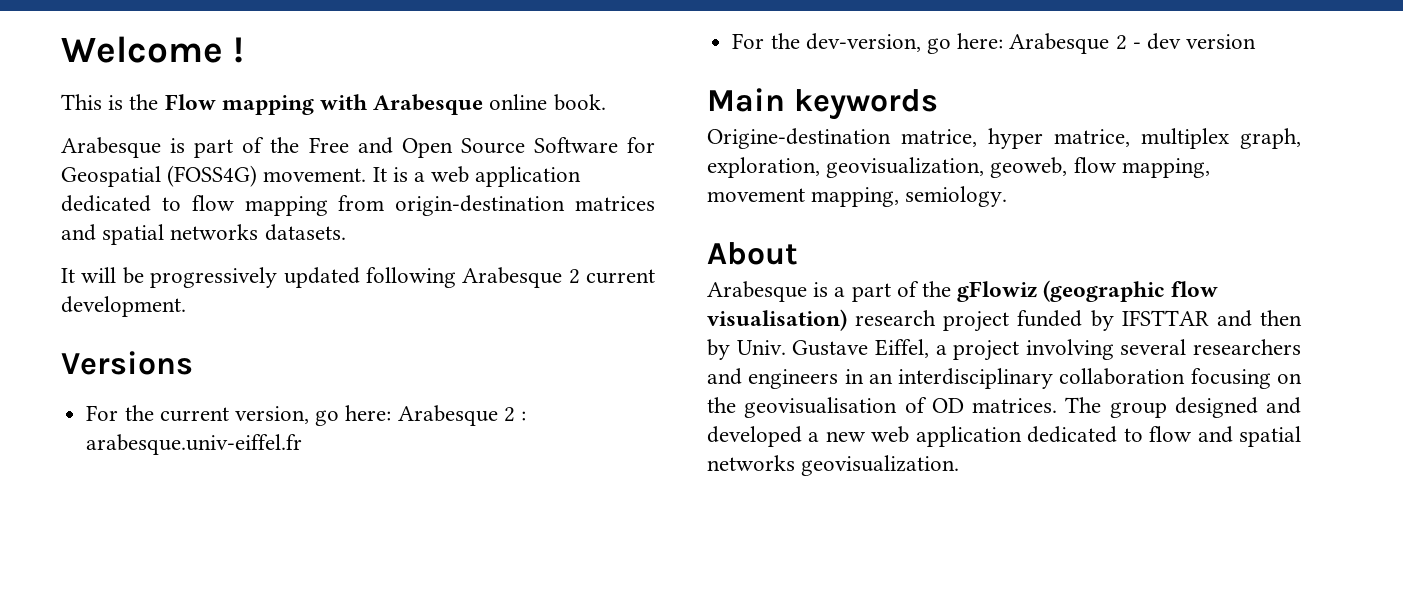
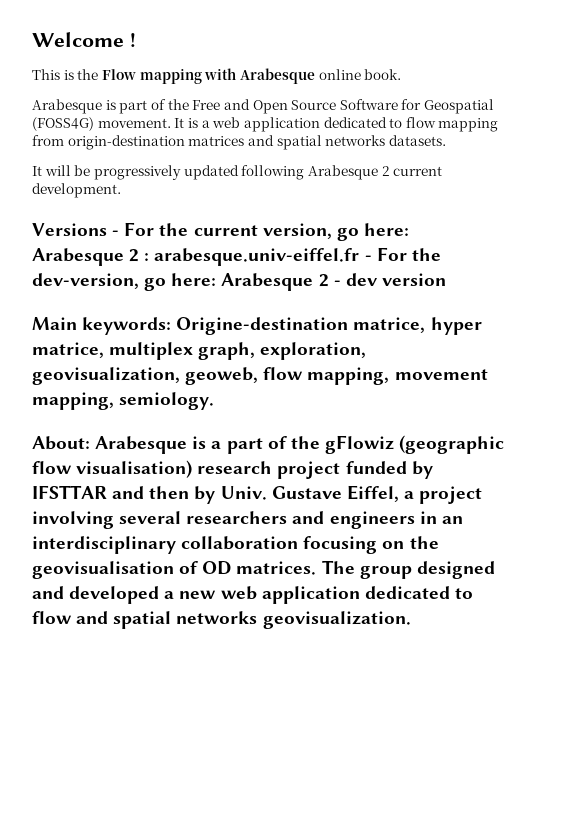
- Versions
- For the current version, go here: Arabesque 2 : arabesque.univ-eiffel.fr
- For the dev-version, go here: Arabesque 2 - dev version
+ Versions - For the current version, go here: Arabesque 2 : arabesque.univ-eiffel.fr - For the dev-version, go here: Arabesque 2 - dev version
- Main keywords
- Origine-destination matrice, hyper matrice, multiplex graph, exploration, geovisualization, geoweb, flow mapping, movement mapping, semiology.
+ Main keywords: Origine-destination matrice, hyper matrice, multiplex graph, exploration, geovisualization, geoweb, flow mapping, movement mapping, semiology.
- About
- Arabesque is a part of the gFlowiz (geographic flow visualisation) research project funded by IFSTTAR and then by Univ.
+ About: Arabesque is a part of the gFlowiz (geographic flow visualisation) research project funded by IFSTTAR and then by Univ.

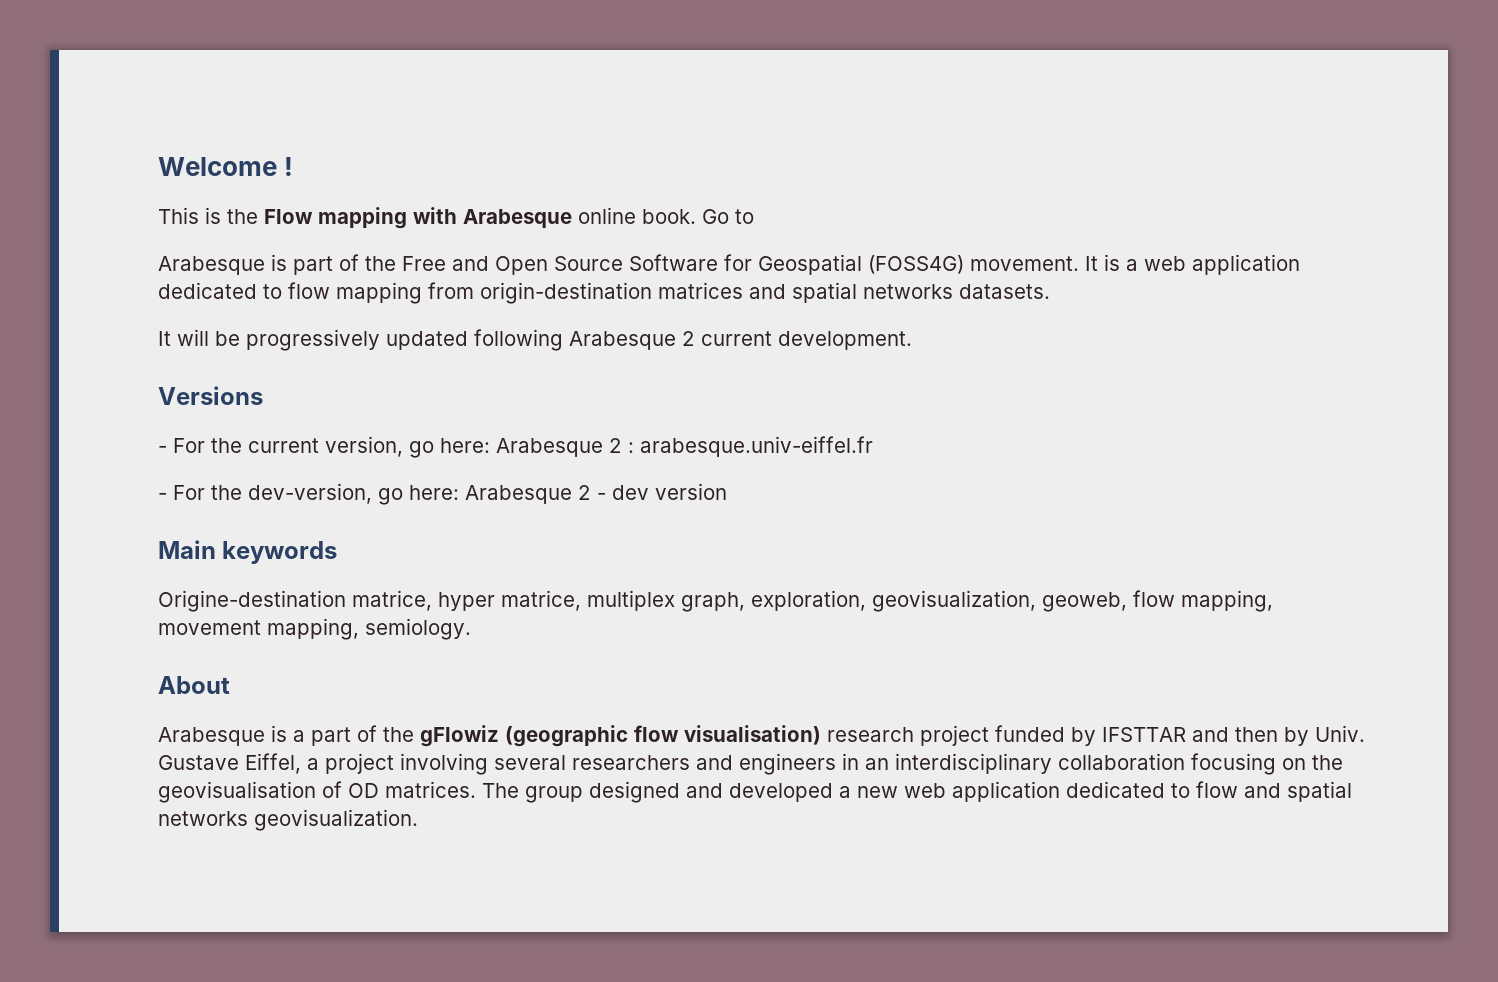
+ Go to
- Versions - For the current version, go here: Arabesque 2 : arabesque.univ-eiffel.fr - For the dev-version, go here: Arabesque 2 - dev version
+ Versions
+ - For the current version, go here: Arabesque 2 : arabesque.univ-eiffel.fr
+ - For the dev-version, go here: Arabesque 2 - dev version
- Main keywords: Origine-destination matrice, hyper matrice, multiplex graph, exploration, geovisualization, geoweb, flow mapping, movement mapping, semiology.
+ Main keywords
+ Origine-destination matrice, hyper matrice, multiplex graph, exploration, geovisualization, geoweb, flow mapping, movement mapping, semiology.
- About: Arabesque is a part of the gFlowiz (geographic flow visualisation) research project funded by IFSTTAR and then by Univ.
+ About
+ Arabesque is a part of the gFlowiz (geographic flow visualisation) research project funded by IFSTTAR and then by Univ.

